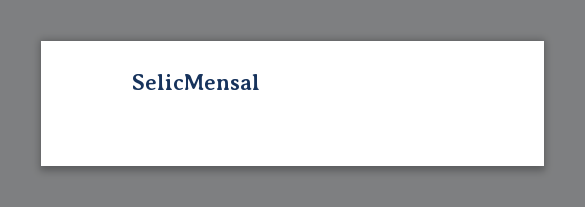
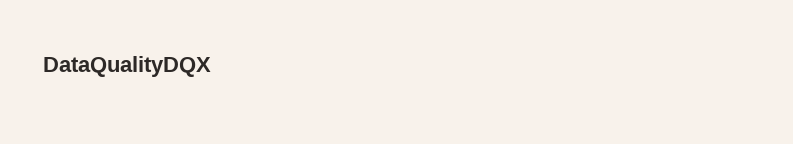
- SelicMensal
+ DataQualityDQX

